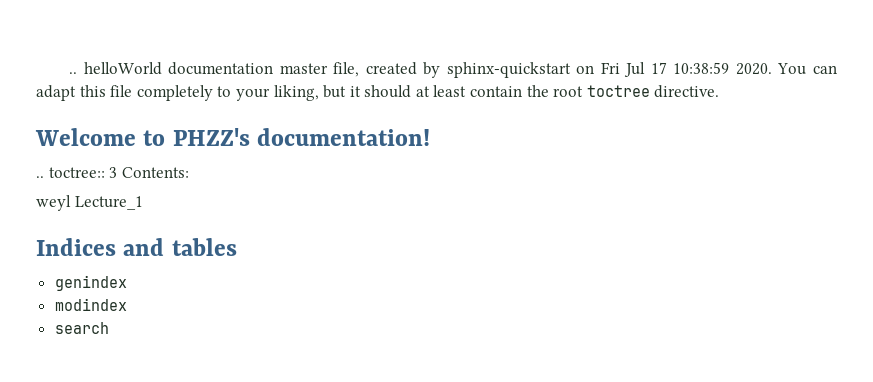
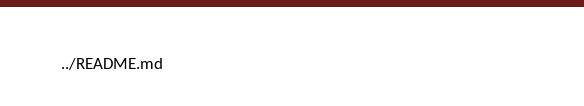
- .. helloWorld documentation master file, created by sphinx-quickstart on Fri Jul 17 10:38:59 2020. You can adapt this file completely to your liking, but it should at least contain the root toctree directive.
- Welcome to PHZZ's documentation!
- .. toctree:: 3 Contents:
- weyl Lecture_1
- Indices and tables
- genindex
- modindex
- search
+ ../README.md

